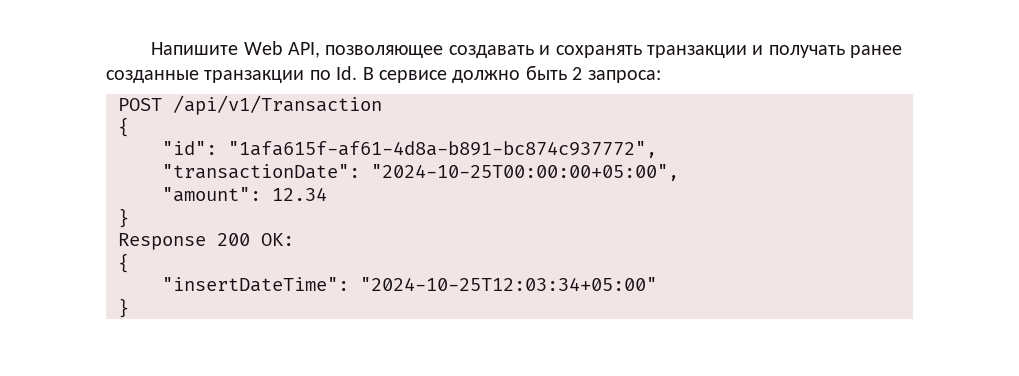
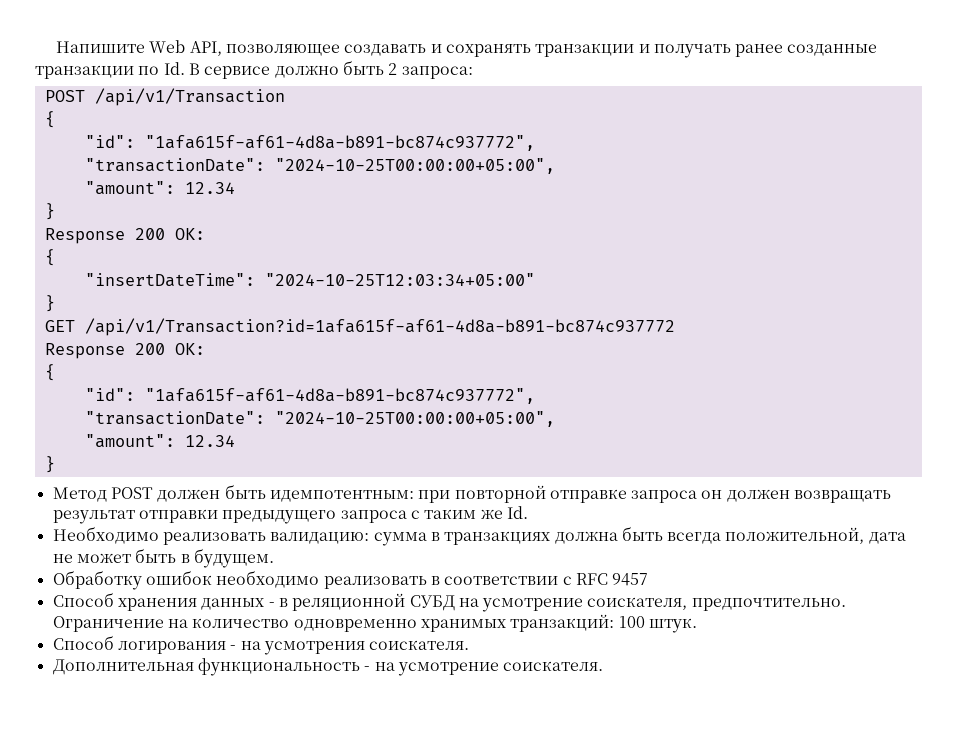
+ GET /api/v1/Transaction?id=1afa615f-af61-4d8a-b891-bc874c937772
+ Response 200 OK:
+ {
+ "id": "1afa615f-af61-4d8a-b891-bc874c937772",
+ "transactionDate": "2024-10-25T00:00:00+05:00",
+ "amount": 12.34
+ }
+ Метод POST должен быть идемпотентным: при повторной отправке запроса он должен возвращать результат отправки предыдущего запроса с таким же Id.
+ Необходимо реализовать валидацию: сумма в транзакциях должна быть всегда положительной, дата не может быть в будущем.
+ Обработку ошибок необходимо реализовать в соответствии с RFC 9457
+ Способ хранения данных - в реляционной СУБД на усмотрение соискателя, предпочтительно. Ограничение на количество одновременно хранимых транзакций: 100 штук.
+ Способ логирования - на усмотрения соискателя.
+ Дополнительная функциональность - на усмотрение соискателя.

